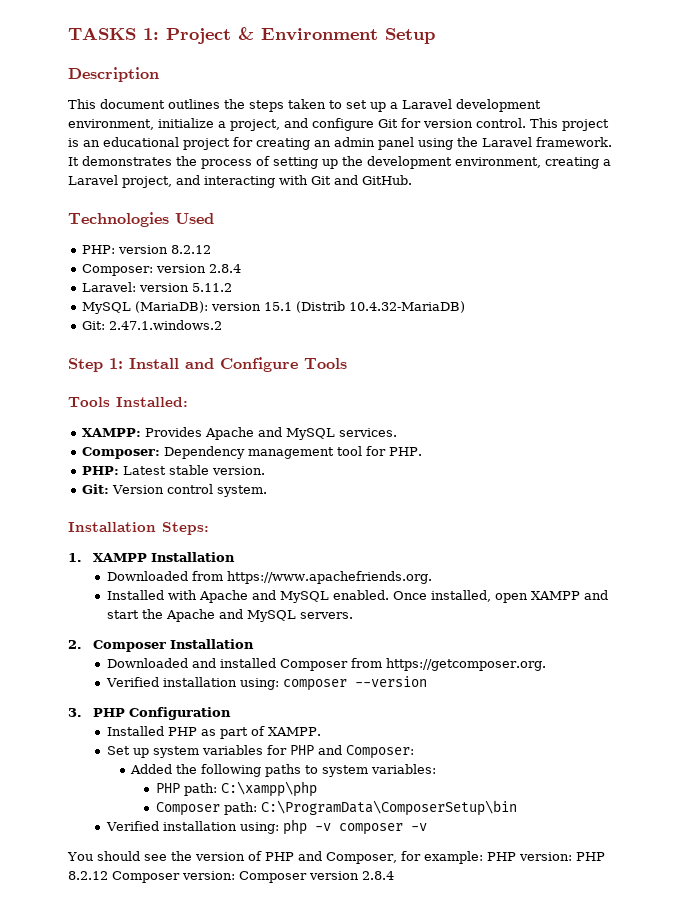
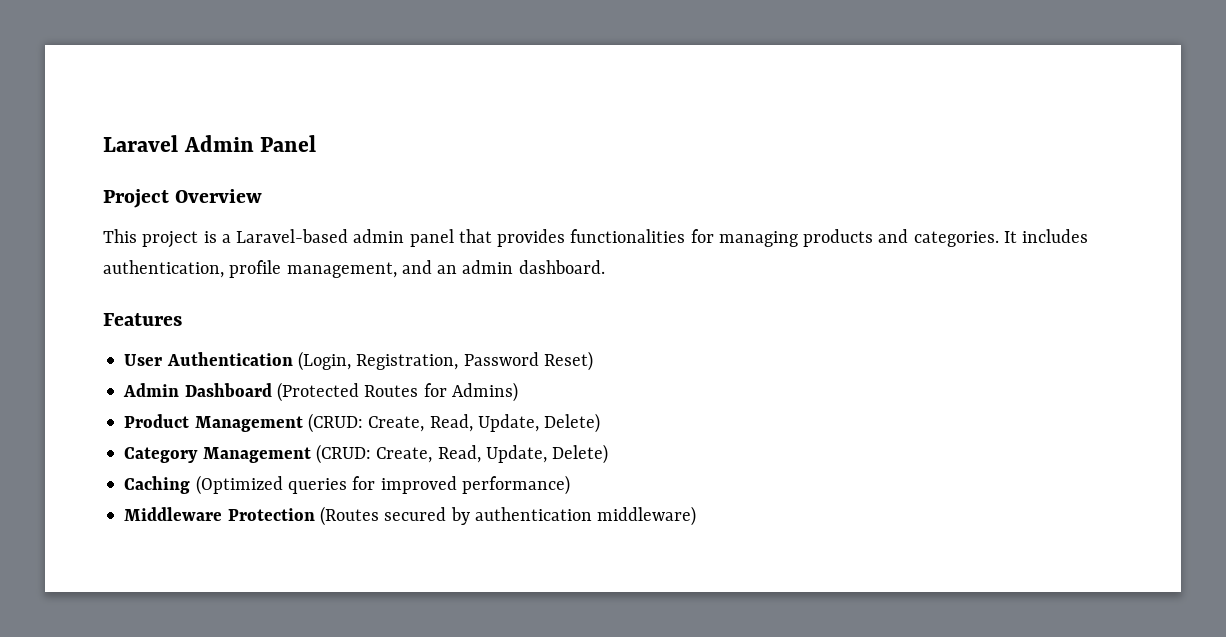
- TASKS 1: Project & Environment Setup
- Description
- This document outlines the steps taken to set up a Laravel development environment, initialize a project, and configure Git for version control. This project is an educational project for creating an admin panel using the Laravel framework. It demonstrates the process of setting up the development environment, creating a Laravel project, and interacting with Git and GitHub.
- Technologies Used
- PHP: version 8.2.12
- Composer: version 2.8.4
- Laravel: version 5.11.2
- MySQL (MariaDB): version 15.1 (Distrib 10.4.32-MariaDB)
- Git: 2.47.1.windows.2
- Step 1: Install and Configure Tools
- Tools Installed:
- XAMPP: Provides Apache and MySQL services.
- Composer: Dependency management tool for PHP.
- PHP: Latest stable version.
- Git: Version control system.
- Installation Steps:
- 1. XAMPP Installation
- Downloaded from https://www.apachefriends.org.
- Installed with Apache and MySQL enabled. Once installed, open XAMPP and start the Apache and MySQL servers.
- 2. Composer Installation
- Downloaded and installed Composer from https://getcomposer.org.
- Verified installation using: composer --version
- 3. PHP Configuration
- Installed PHP as part of XAMPP.
- Set up system variables for PHP and Composer:
- Added the following paths to system variables:
- PHP path: C:\xampp\php
- Composer path: C:\ProgramData\ComposerSetup\bin
- Verified installation using: php -v composer -v
- You should see the version of PHP and Composer, for example: PHP version: PHP 8.2.12 Composer version: Composer version 2.8.4
+ Laravel Admin Panel
+ Project Overview
+ This project is a Laravel-based admin panel that provides functionalities for managing products and categories. It includes authentication, profile management, and an admin dashboard.
+ Features
+ User Authentication (Login, Registration, Password Reset)
+ Admin Dashboard (Protected Routes for Admins)
+ Product Management (CRUD: Create, Read, Update, Delete)
+ Category Management (CRUD: Create, Read, Update, Delete)
+ Caching (Optimized queries for improved performance)
+ Middleware Protection (Routes secured by authentication middleware)

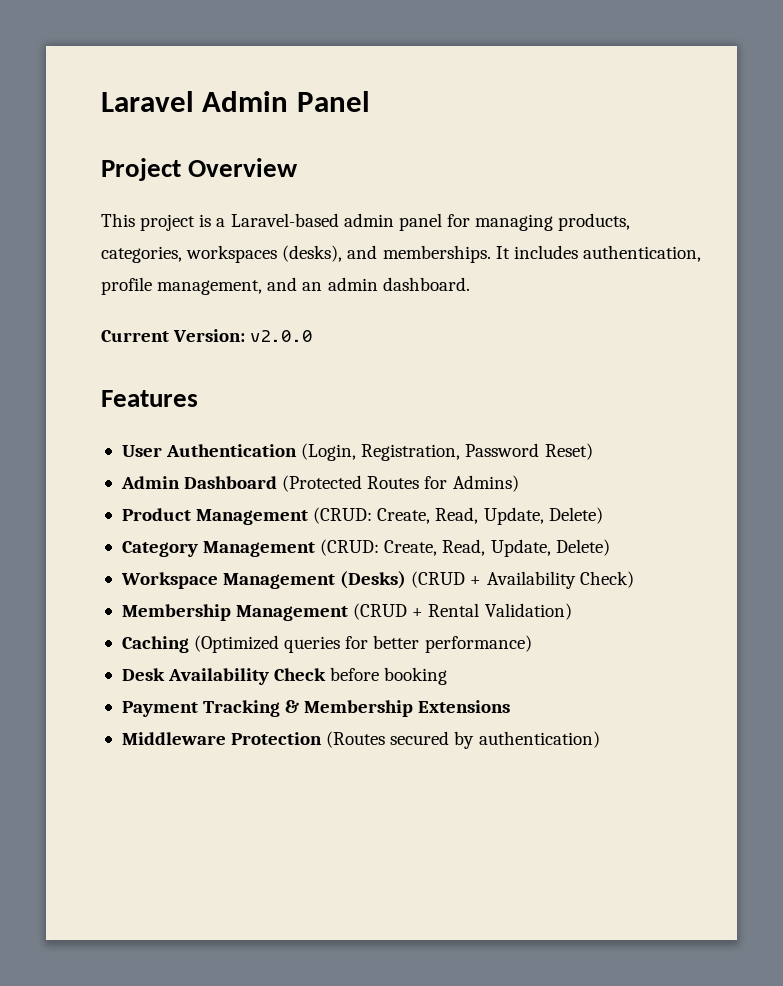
- This project is a Laravel-based admin panel that provides functionalities for managing products and categories.
+ This project is a Laravel-based admin panel for managing products, categories, workspaces (desks), and memberships.
+ Current Version: v2.0.0
+ Workspace Management (Desks) (CRUD + Availability Check)
+ Membership Management (CRUD + Rental Validation)
- Caching (Optimized queries for improved performance)
+ Caching (Optimized queries for better performance)
+ Desk Availability Check before booking
+ Payment Tracking & Membership Extensions
- Middleware Protection (Routes secured by authentication middleware)
+ Middleware Protection (Routes secured by authentication)

